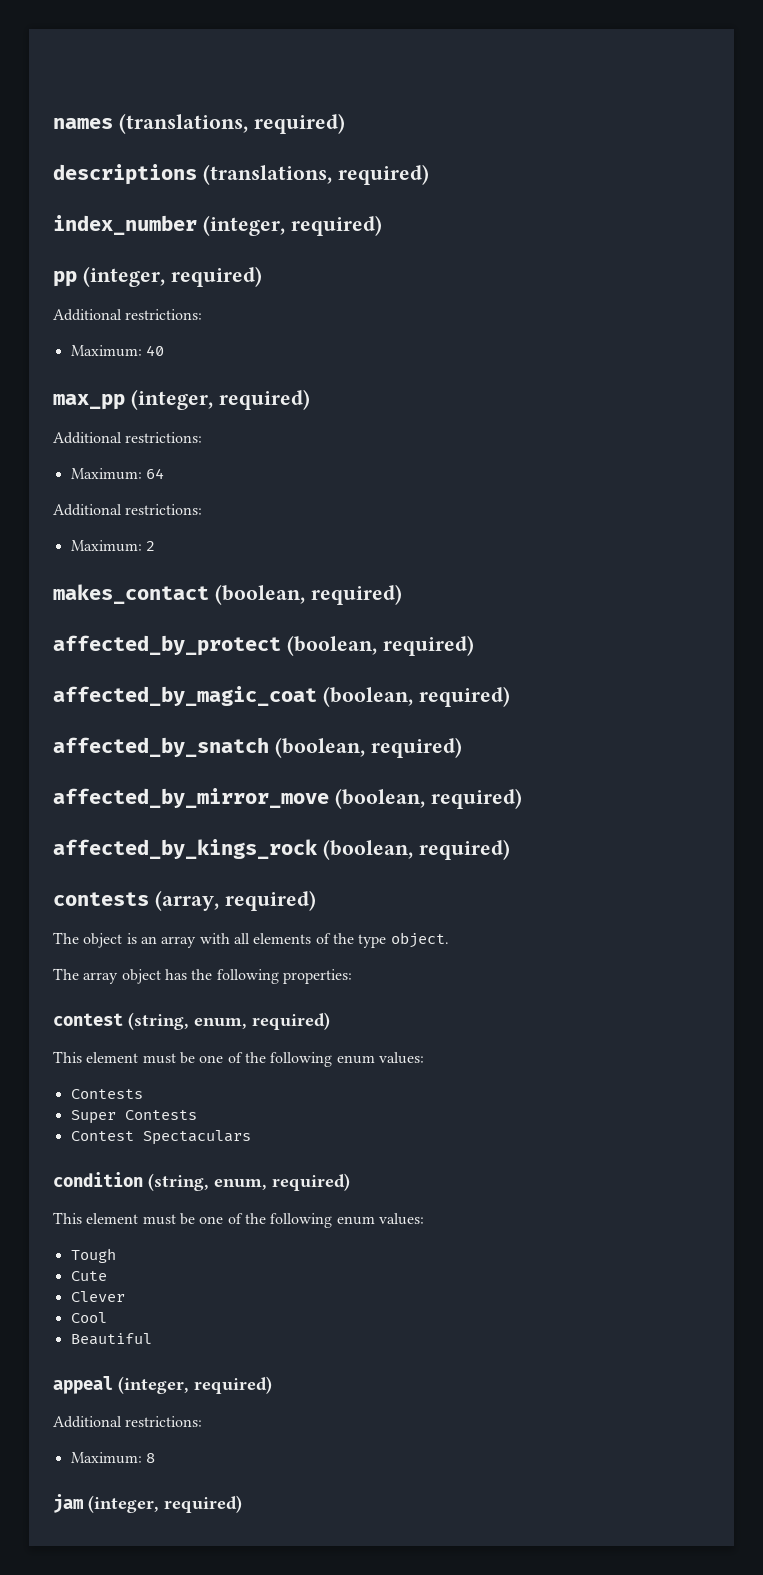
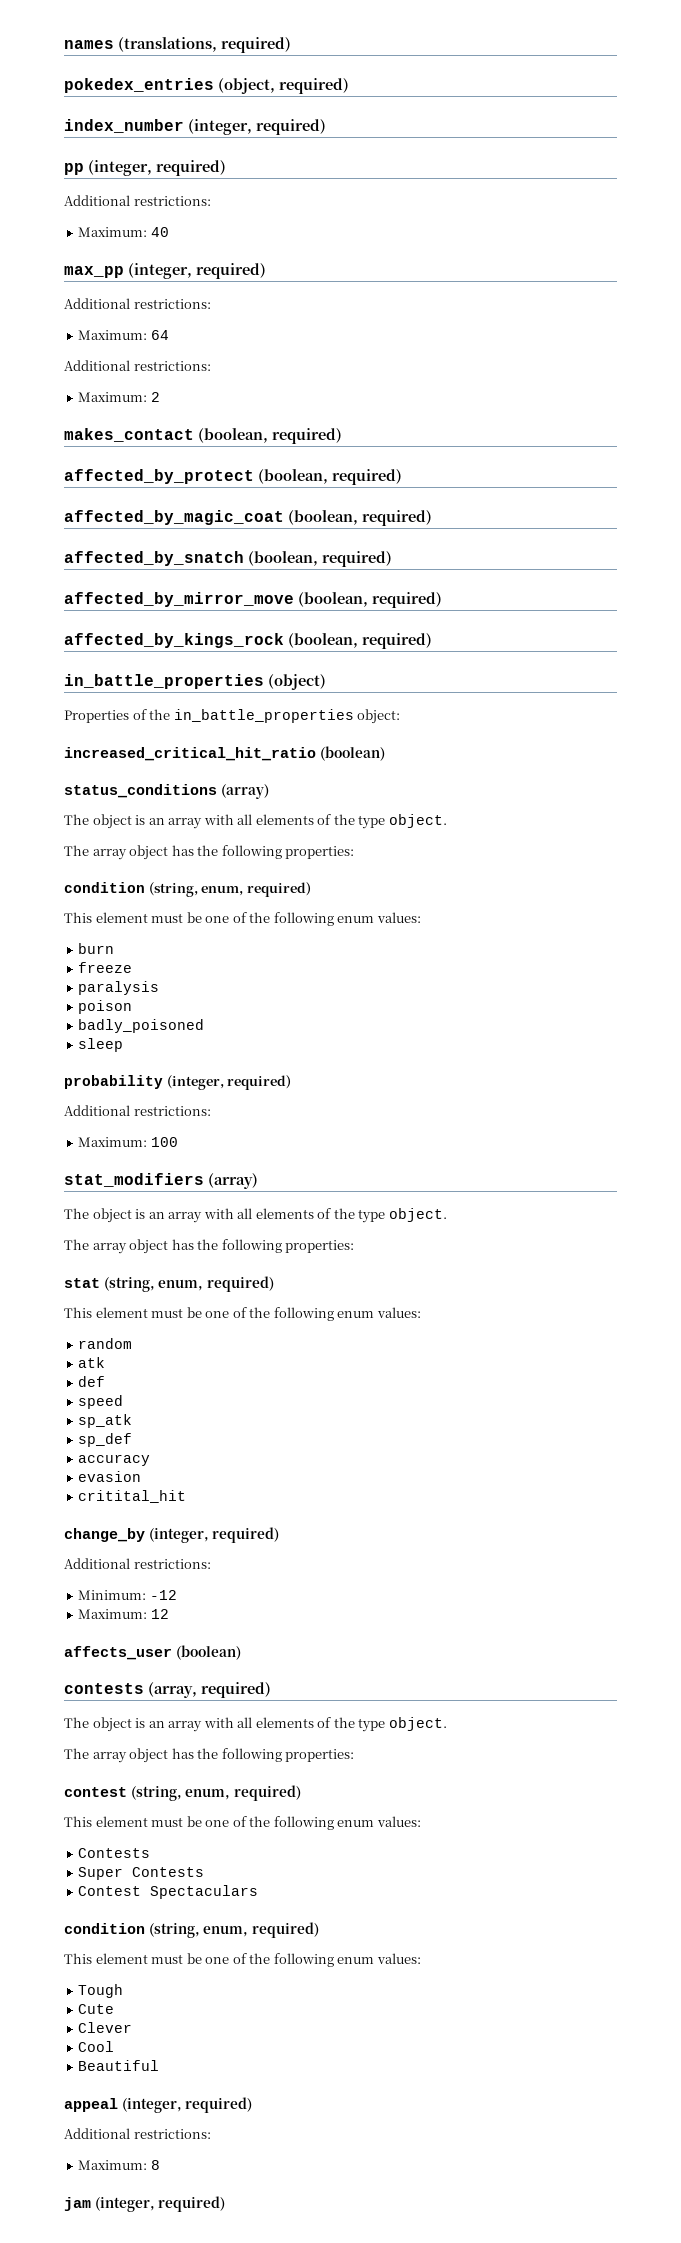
- descriptions (translations, required)
+ pokedex_entries (object, required)
+ in_battle_properties (object)
+ Properties of the in_battle_properties object:
+ increased_critical_hit_ratio (boolean)
+ status_conditions (array)
+ The object is an array with all elements of the type object.
+ The array object has the following properties:
+ condition (string, enum, required)
+ This element must be one of the following enum values:
+ burn
+ freeze
+ paralysis
+ poison
+ badly_poisoned
+ sleep
+ probability (integer, required)
+ Additional restrictions:
+ Maximum: 100
+ stat_modifiers (array)
+ The object is an array with all elements of the type object.
+ The array object has the following properties:
+ stat (string, enum, required)
+ This element must be one of the following enum values:
+ random
+ atk
+ def
+ speed
+ sp_atk
+ sp_def
+ accuracy
+ evasion
+ critital_hit
+ change_by (integer, required)
+ Additional restrictions:
+ Minimum: -12
+ Maximum: 12
+ affects_user (boolean)

